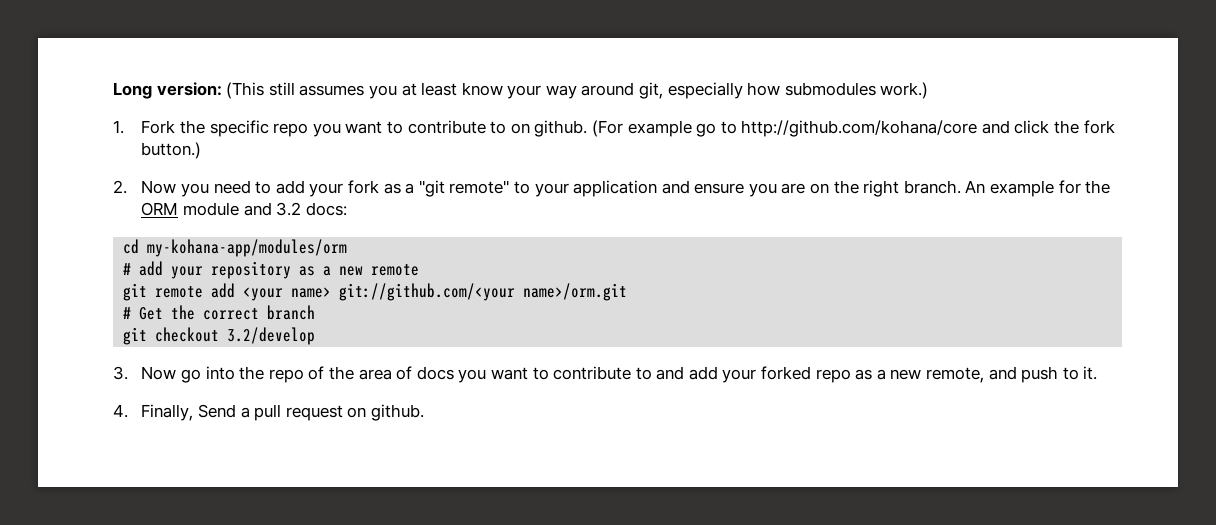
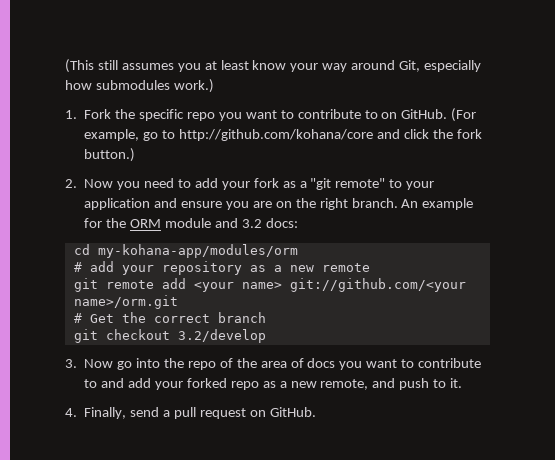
- Long version: (This still assumes you at least know your way around git, especially how submodules work.)
+ (This still assumes you at least know your way around Git, especially how submodules work.)
- 1. Fork the specific repo you want to contribute to on github. (For example go to http://github.com/kohana/core and click the fork button.)
+ 1. Fork the specific repo you want to contribute to on GitHub. (For example, go to http://github.com/kohana/core and click the fork button.)
- 4. Finally, Send a pull request on github.
+ 4. Finally, send a pull request on GitHub.

